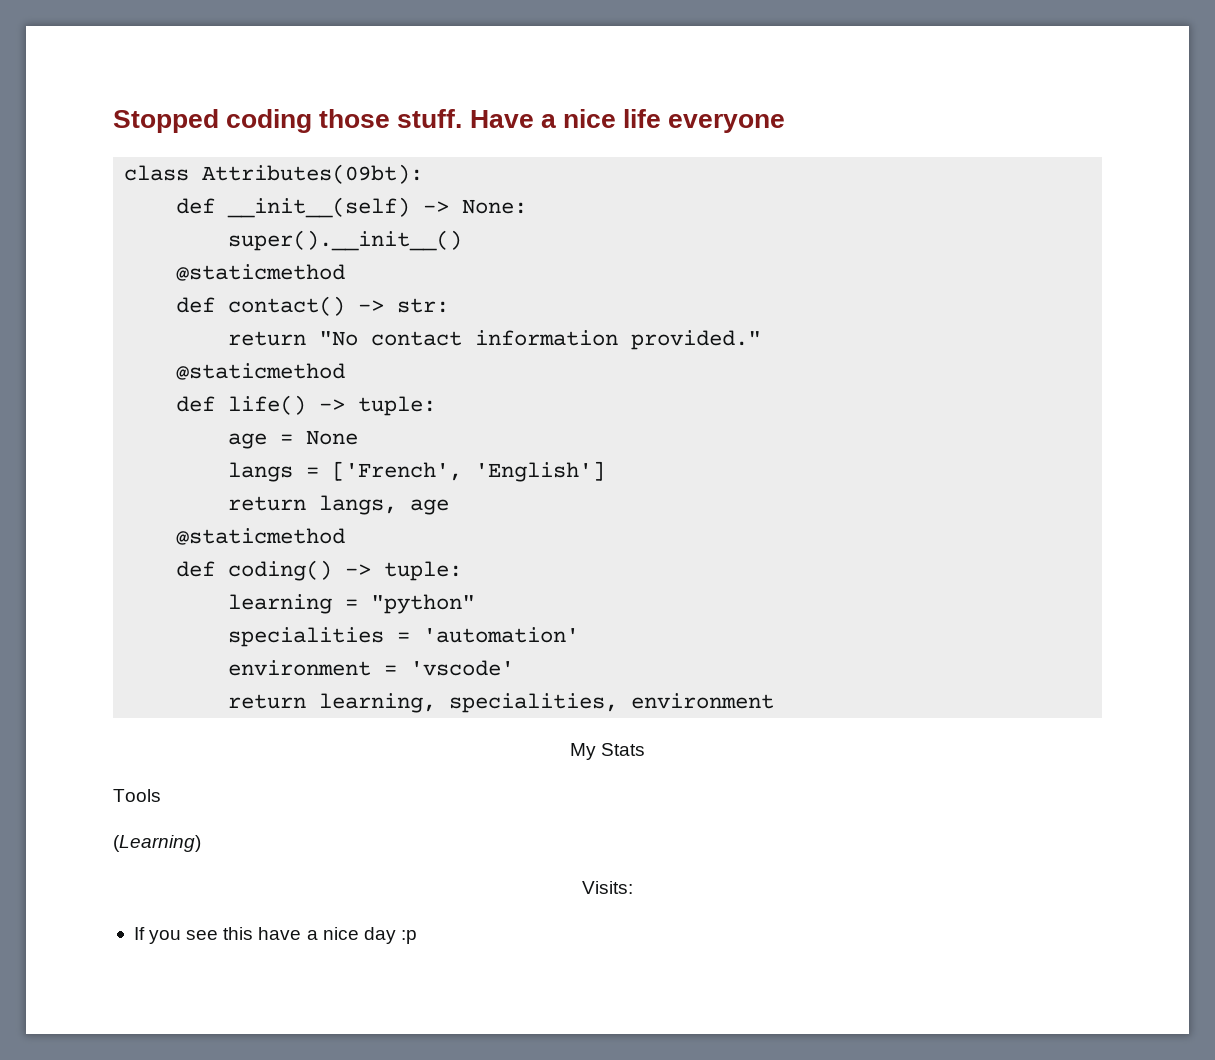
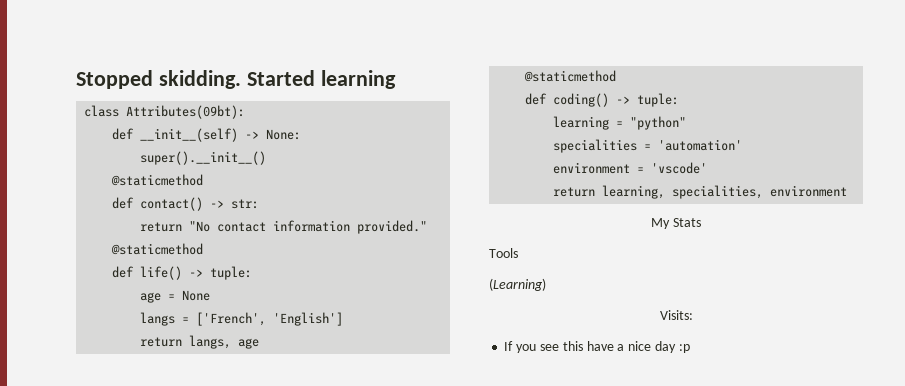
- Stopped coding those stuff. Have a nice life everyone
+ Stopped skidding. Started learning

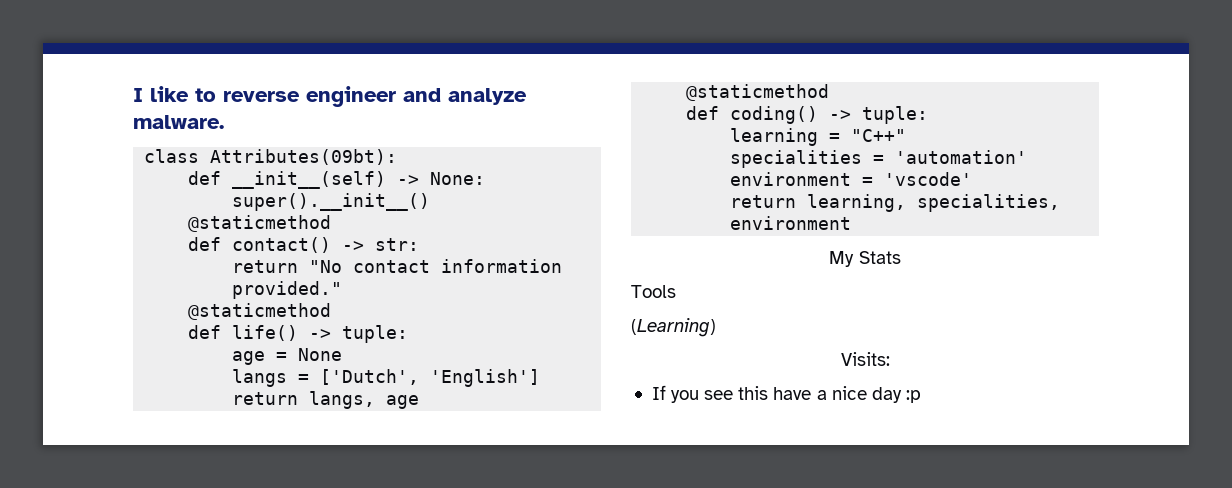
- Stopped skidding. Started learning
+ I like to reverse engineer and analyze malware.
- langs = ['French', 'English']
+ langs = ['Dutch', 'English']
- learning = "python"
+ learning = "C++"

